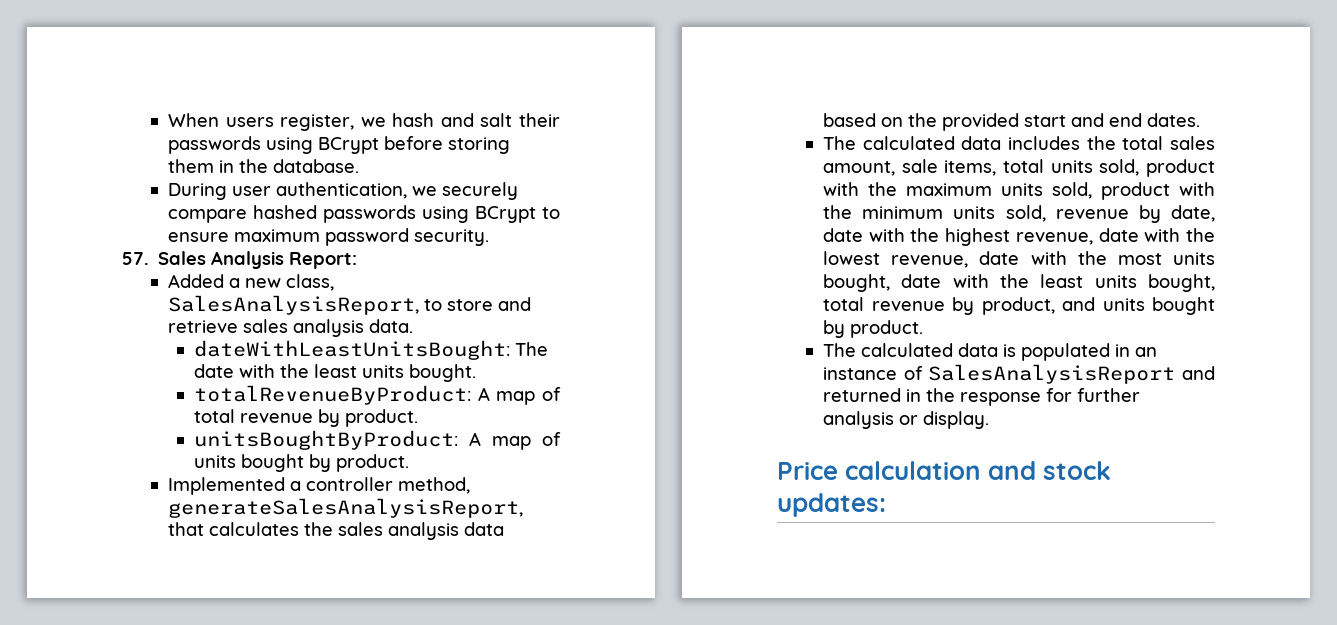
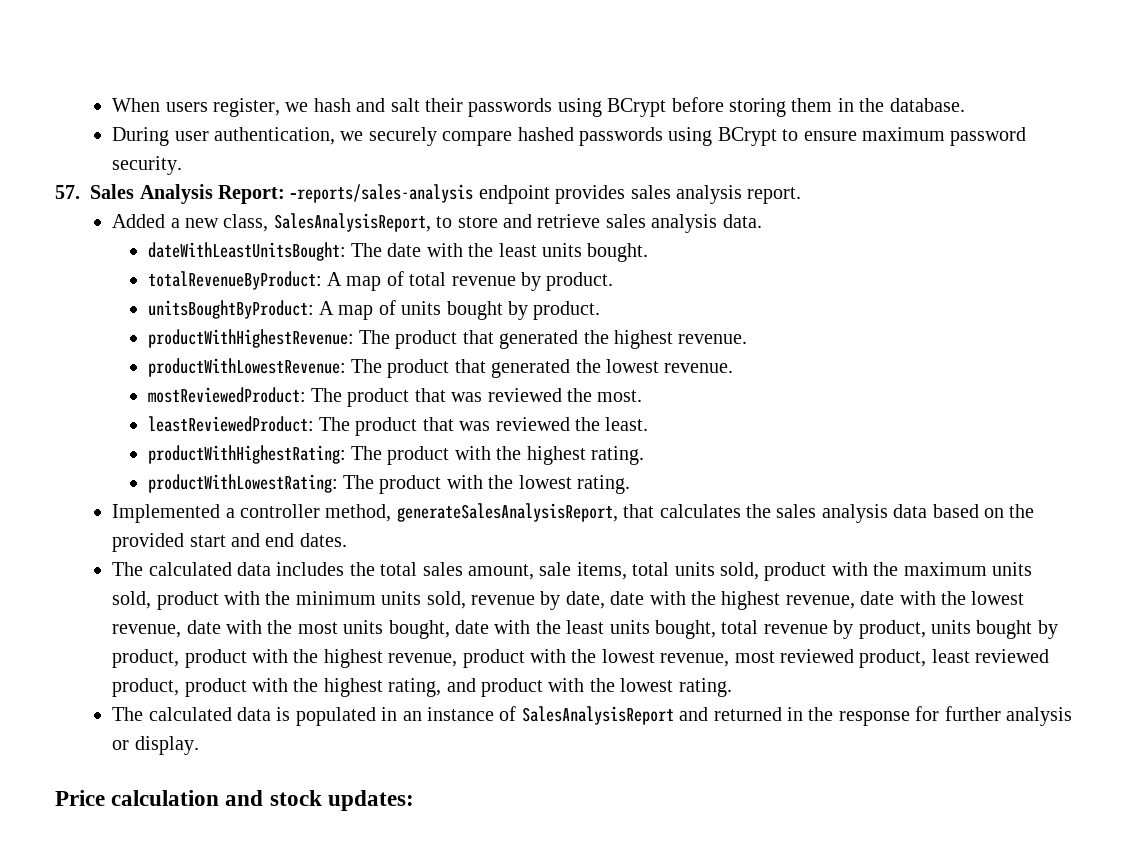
- 57. Sales Analysis Report:
+ 57. Sales Analysis Report: -reports/sales-analysis endpoint provides sales analysis report.
+ productWithHighestRevenue: The product that generated the highest revenue.
+ productWithLowestRevenue: The product that generated the lowest revenue.
+ mostReviewedProduct: The product that was reviewed the most.
+ leastReviewedProduct: The product that was reviewed the least.
+ productWithHighestRating: The product with the highest rating.
+ productWithLowestRating: The product with the lowest rating.
- The calculated data includes the total sales amount, sale items, total units sold, product with the maximum units sold, product with the minimum units sold, revenue by date, date with the highest revenue, date with the lowest revenue, date with the most units bought, date with the least units bought, total revenue by product, and units bought by product.
+ The calculated data includes the total sales amount, sale items, total units sold, product with the maximum units sold, product with the minimum units sold, revenue by date, date with the highest revenue, date with the lowest revenue, date with the most units bought, date with the least units bought, total revenue by product, units bought by product, product with the highest revenue, product with the lowest revenue, most reviewed product, least reviewed product, product with the highest rating, and product with the lowest rating.

